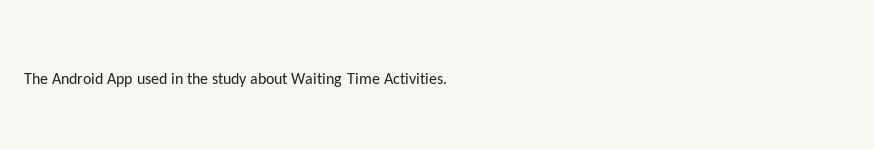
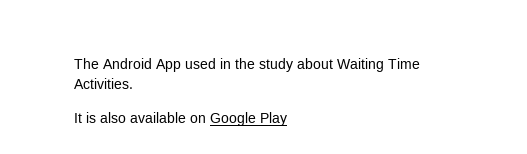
+ It is also available on Google Play

